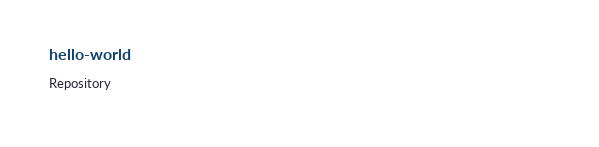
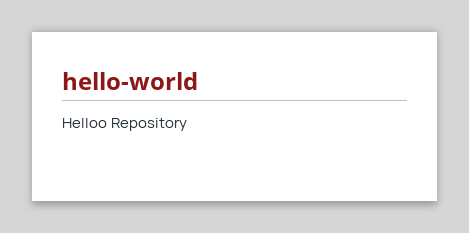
- Repository
+ Helloo Repository

